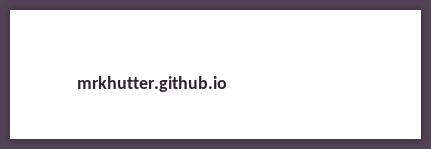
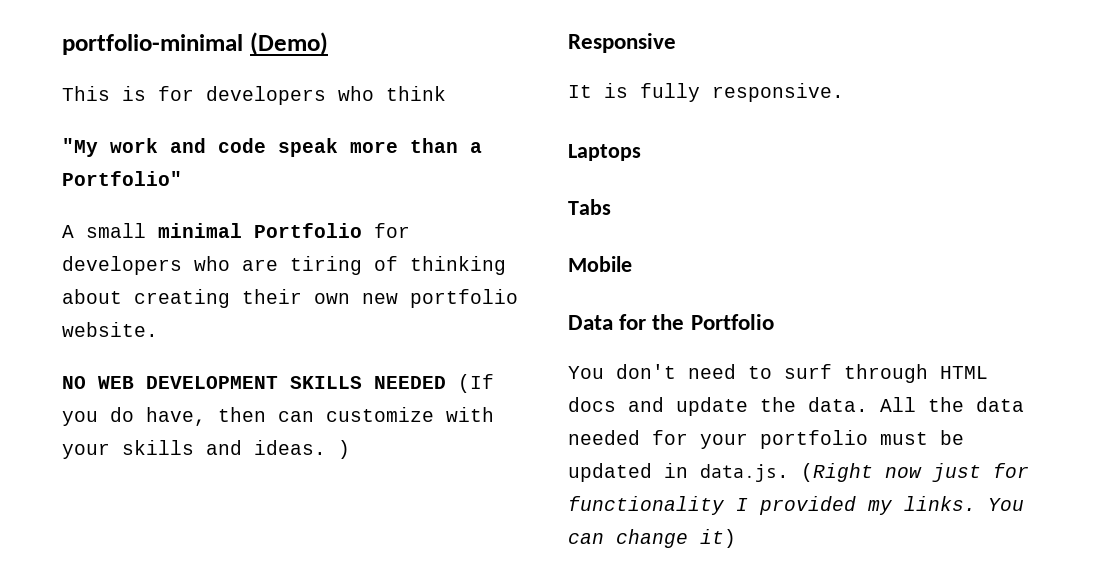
- mrkhutter.github.io
+ portfolio-minimal (Demo)
+ This is for developers who think
+ "My work and code speak more than a Portfolio"
+ A small minimal Portfolio for developers who are tiring of thinking about creating their own new portfolio website.
+ NO WEB DEVELOPMENT SKILLS NEEDED (If you do have, then can customize with your skills and ideas. )
+ Responsive
+ It is fully responsive.
+ Laptops
+ Tabs
+ Mobile
+ Data for the Portfolio
+ You don't need to surf through HTML docs and update the data. All the data needed for your portfolio must be updated in data.js. (Right now just for functionality I provided my links. You can change it)

